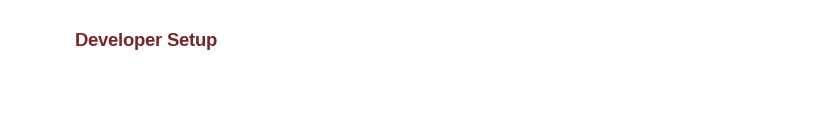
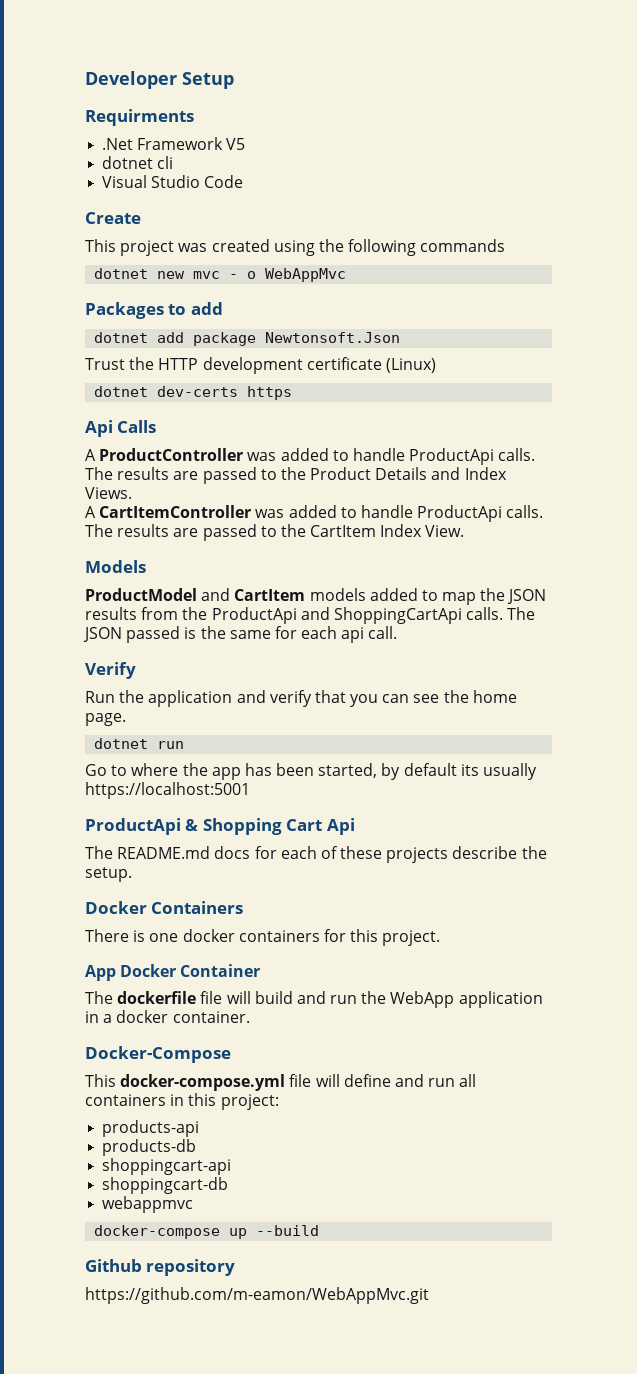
+ Requirments
+ .Net Framework V5
+ dotnet cli
+ Visual Studio Code
+ Create
+ This project was created using the following commands
+ dotnet new mvc - o WebAppMvc
+ Packages to add
+ dotnet add package Newtonsoft.Json
+ Trust the HTTP development certificate (Linux)
+ dotnet dev-certs https
+ Api Calls
+ A ProductController was added to handle ProductApi calls. The results are passed to the Product Details and Index Views.
+ A CartItemController was added to handle ProductApi calls. The results are passed to the CartItem Index View.
+ Models
+ ProductModel and CartItem models added to map the JSON results from the ProductApi and ShoppingCartApi calls. The JSON passed is the same for each api call.
+ Verify
+ Run the application and verify that you can see the home page.
+ dotnet run
+ Go to where the app has been started, by default its usually https://localhost:5001
+ ProductApi & Shopping Cart Api
+ The README.md docs for each of these projects describe the setup.
+ Docker Containers
+ There is one docker containers for this project.
+ App Docker Container
+ The dockerfile file will build and run the WebApp application in a docker container.
+ Docker-Compose
+ This docker-compose.yml file will define and run all containers in this project:
+ products-api
+ products-db
+ shoppingcart-api
+ shoppingcart-db
+ webappmvc
+ docker-compose up --build
+ Github repository
+ https://github.com/m-eamon/WebAppMvc.git

